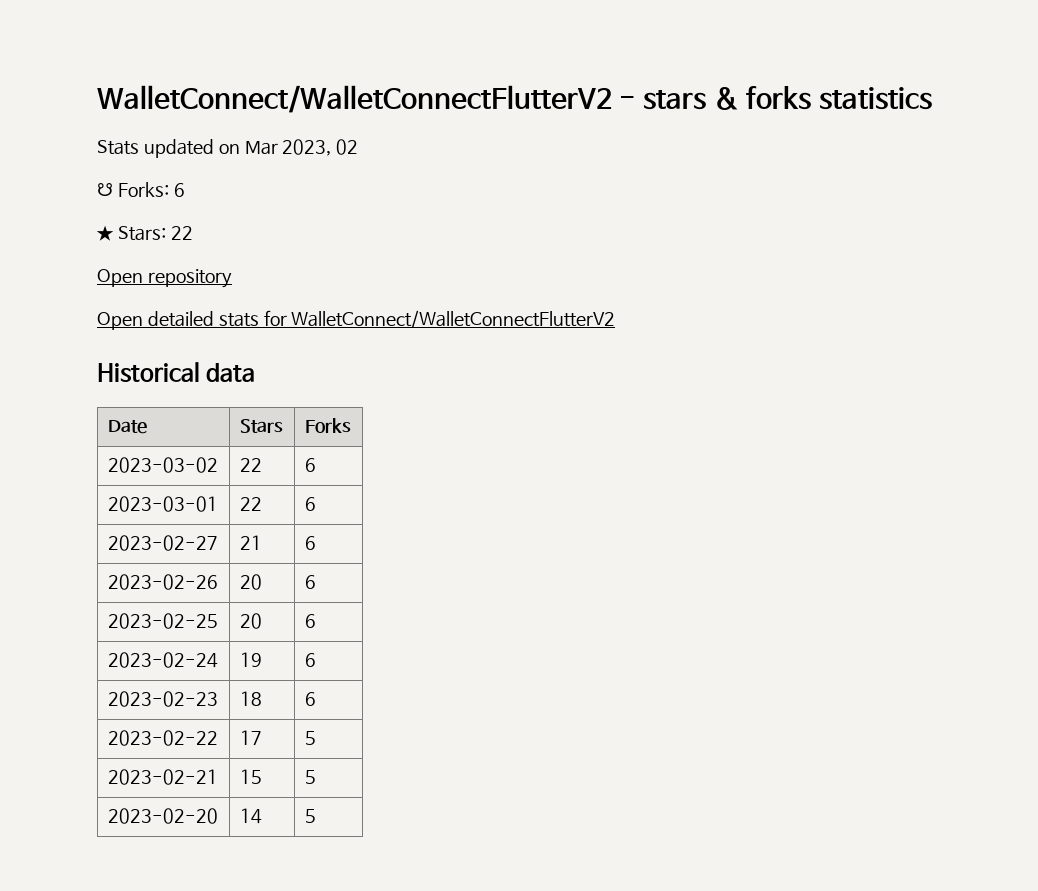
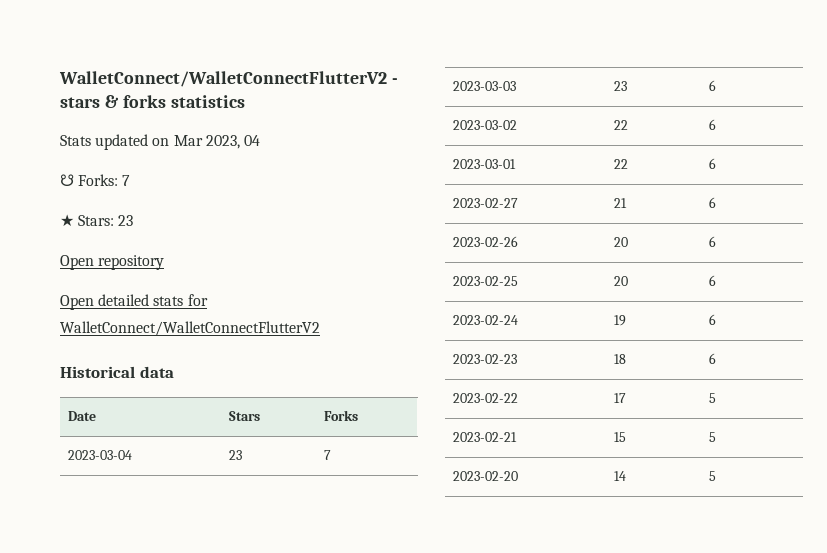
- Stats updated on Mar 2023, 02
+ Stats updated on Mar 2023, 04
- ☋ Forks: 6
+ ☋ Forks: 7
- ★ Stars: 22
+ ★ Stars: 23
+ 2023-03-04 | 23 | 7
+ 2023-03-03 | 23 | 6

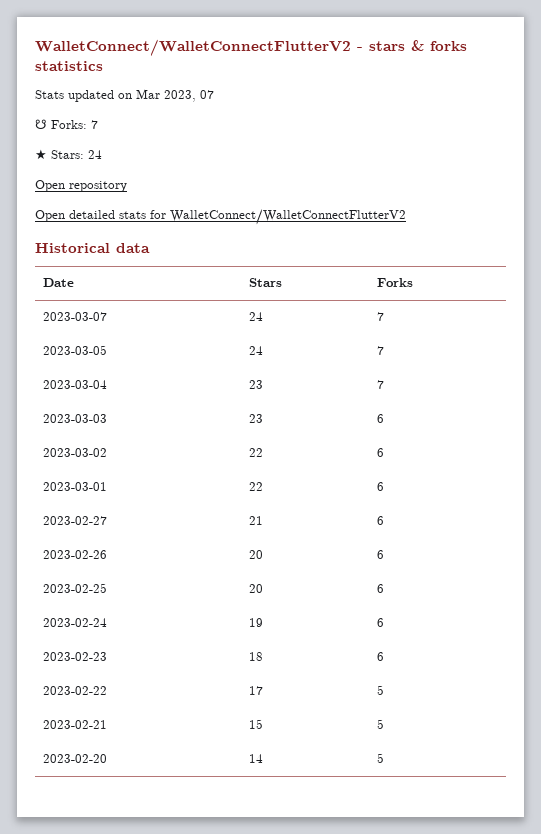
- Stats updated on Mar 2023, 04
+ Stats updated on Mar 2023, 07
- ★ Stars: 23
+ ★ Stars: 24
+ 2023-03-07 | 24 | 7
+ 2023-03-05 | 24 | 7

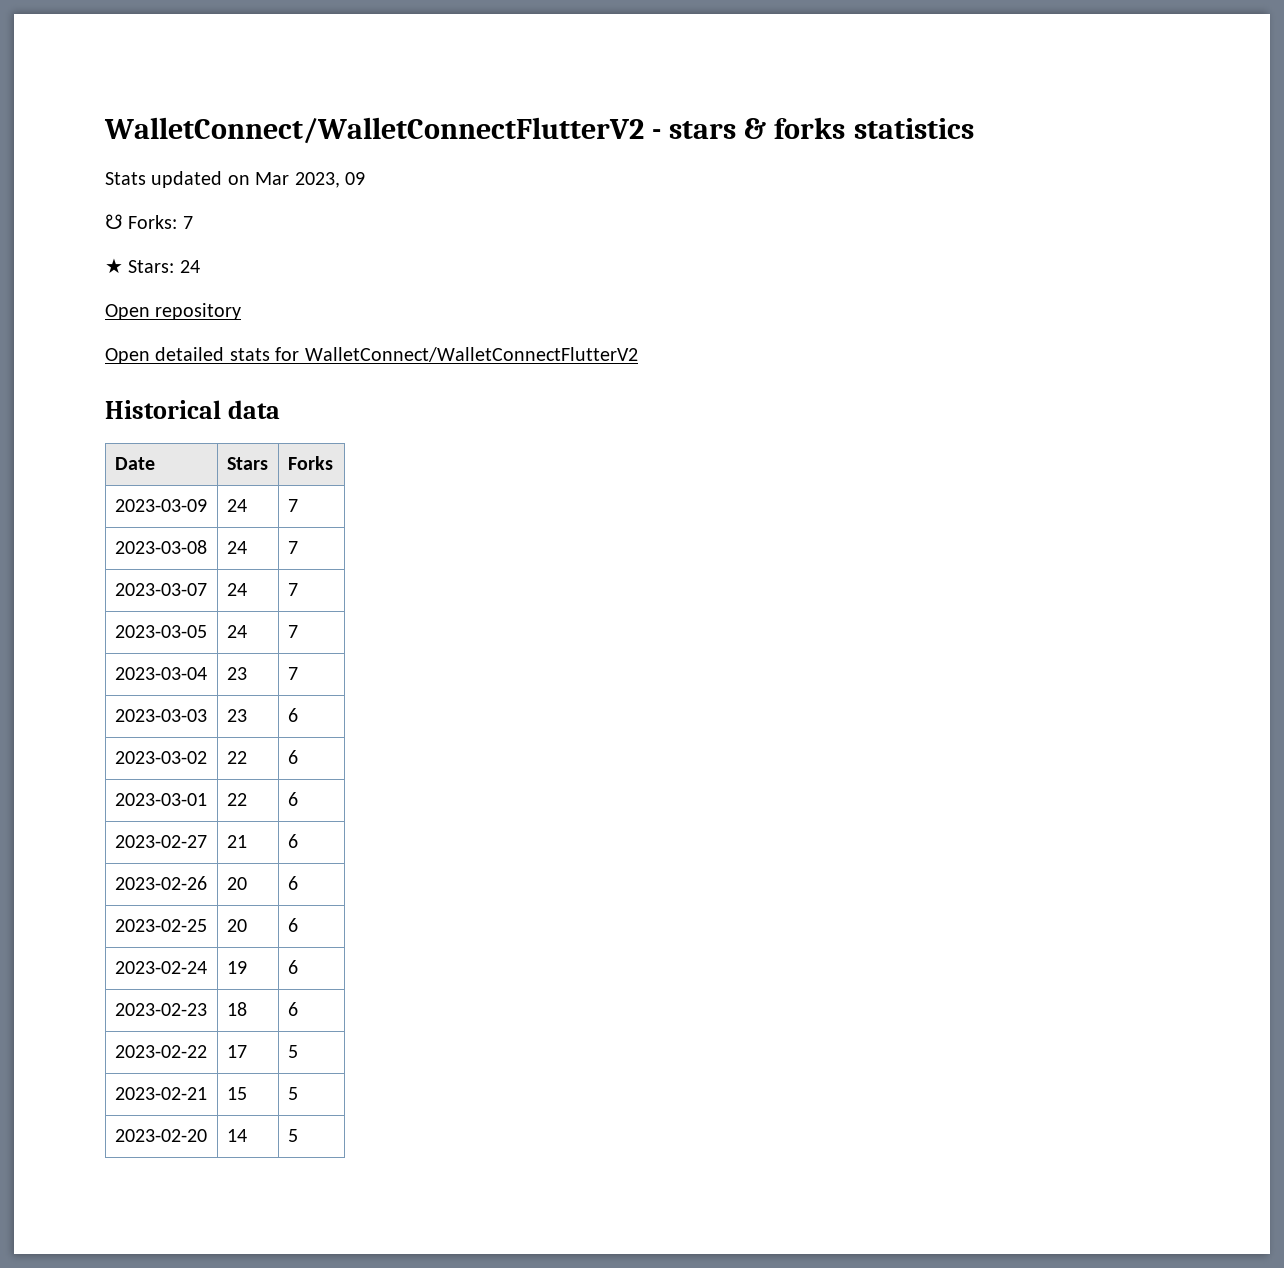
- Stats updated on Mar 2023, 07
+ Stats updated on Mar 2023, 09
+ 2023-03-09 | 24 | 7
+ 2023-03-08 | 24 | 7

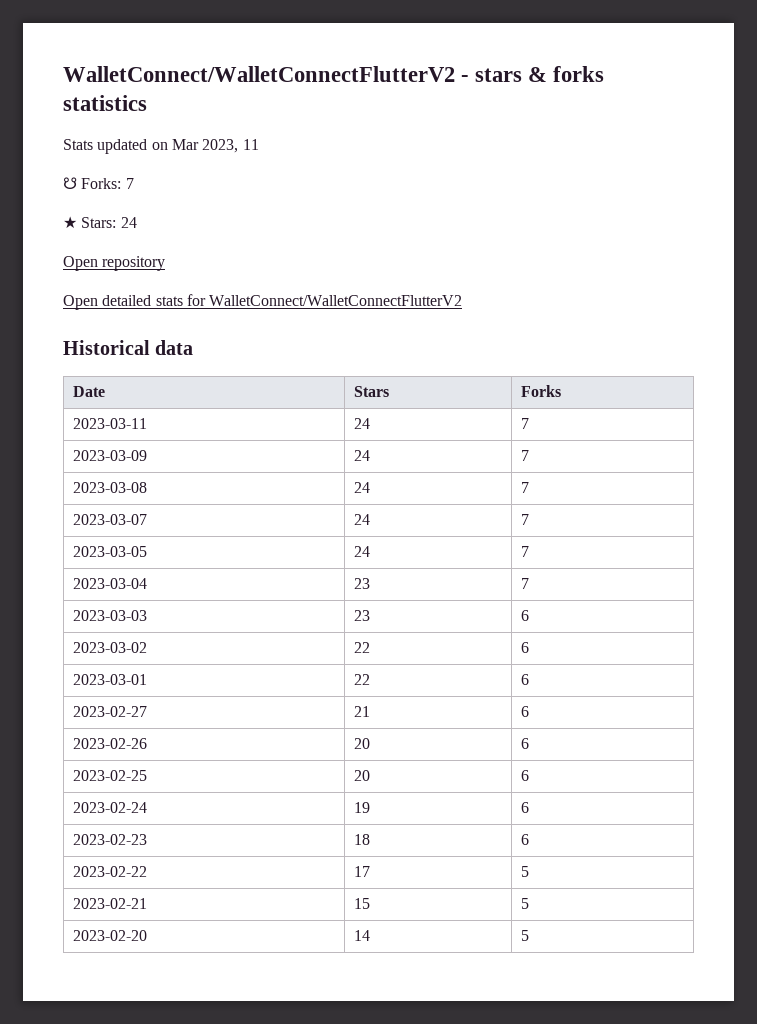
- Stats updated on Mar 2023, 09
+ Stats updated on Mar 2023, 11
+ 2023-03-11 | 24 | 7

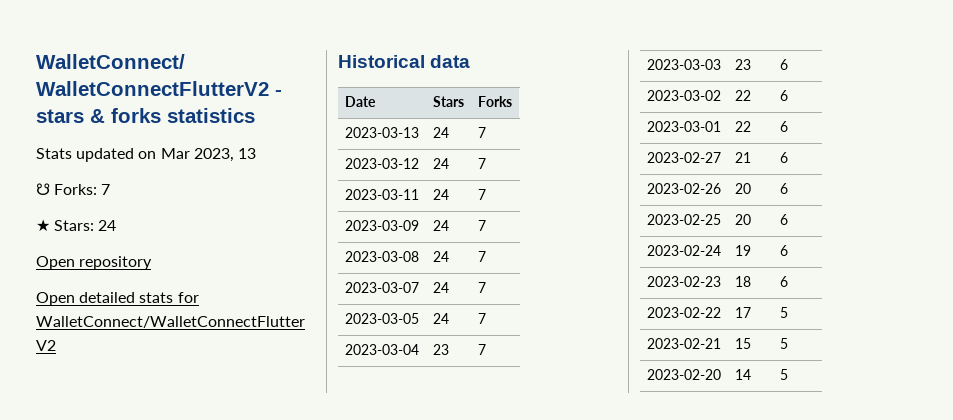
- Stats updated on Mar 2023, 11
+ Stats updated on Mar 2023, 13
+ 2023-03-13 | 24 | 7
+ 2023-03-12 | 24 | 7

